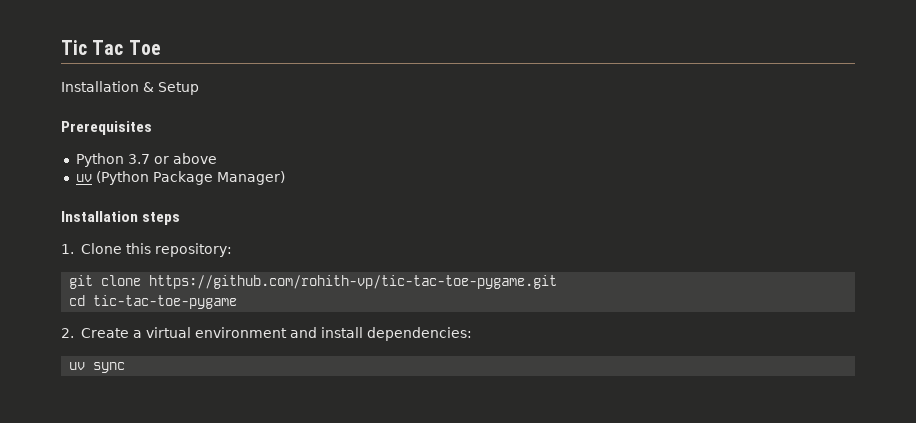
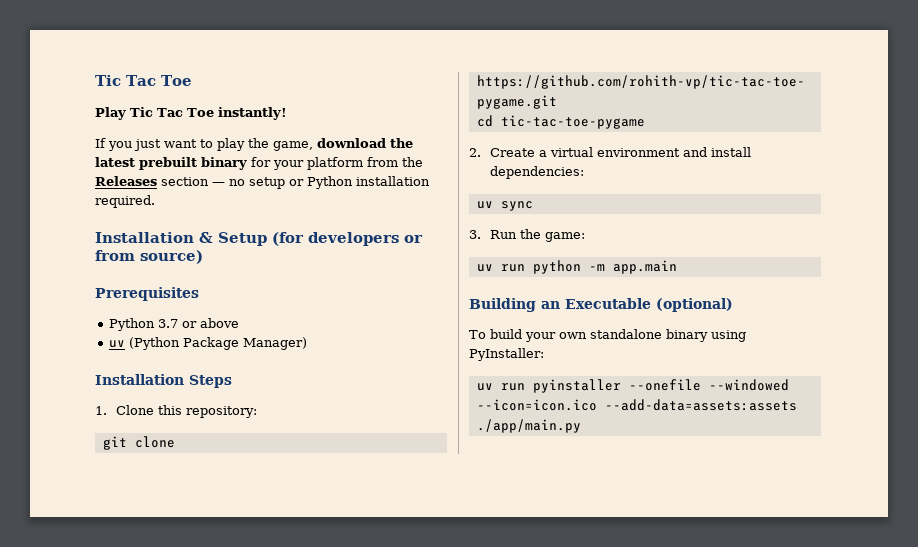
- Installation & Setup
+ Play Tic Tac Toe instantly!
+ If you just want to play the game, download the latest prebuilt binary for your platform from the Releases section — no setup or Python installation required.
+ Installation & Setup (for developers or from source)
- Installation steps
+ Installation Steps
+ 3. Run the game:
+ uv run python -m app.main
+ Building an Executable (optional)
+ To build your own standalone binary using PyInstaller:
+ uv run pyinstaller --onefile --windowed --icon=icon.ico --add-data=assets:assets ./app/main.py

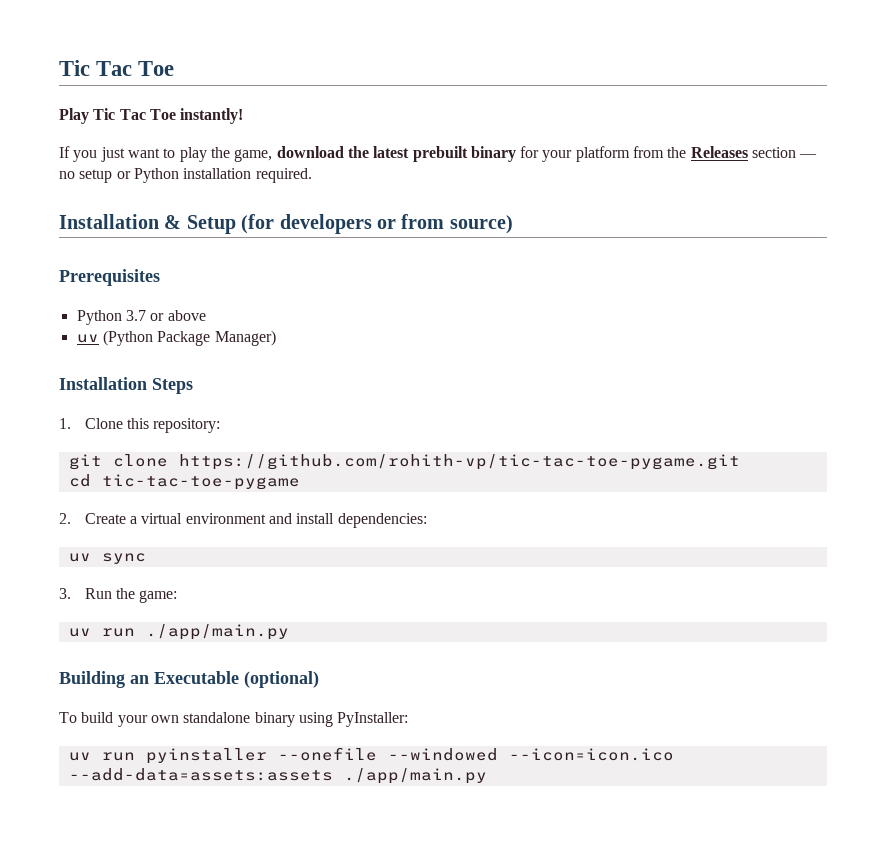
- uv run python -m app.main
+ uv run ./app/main.py

